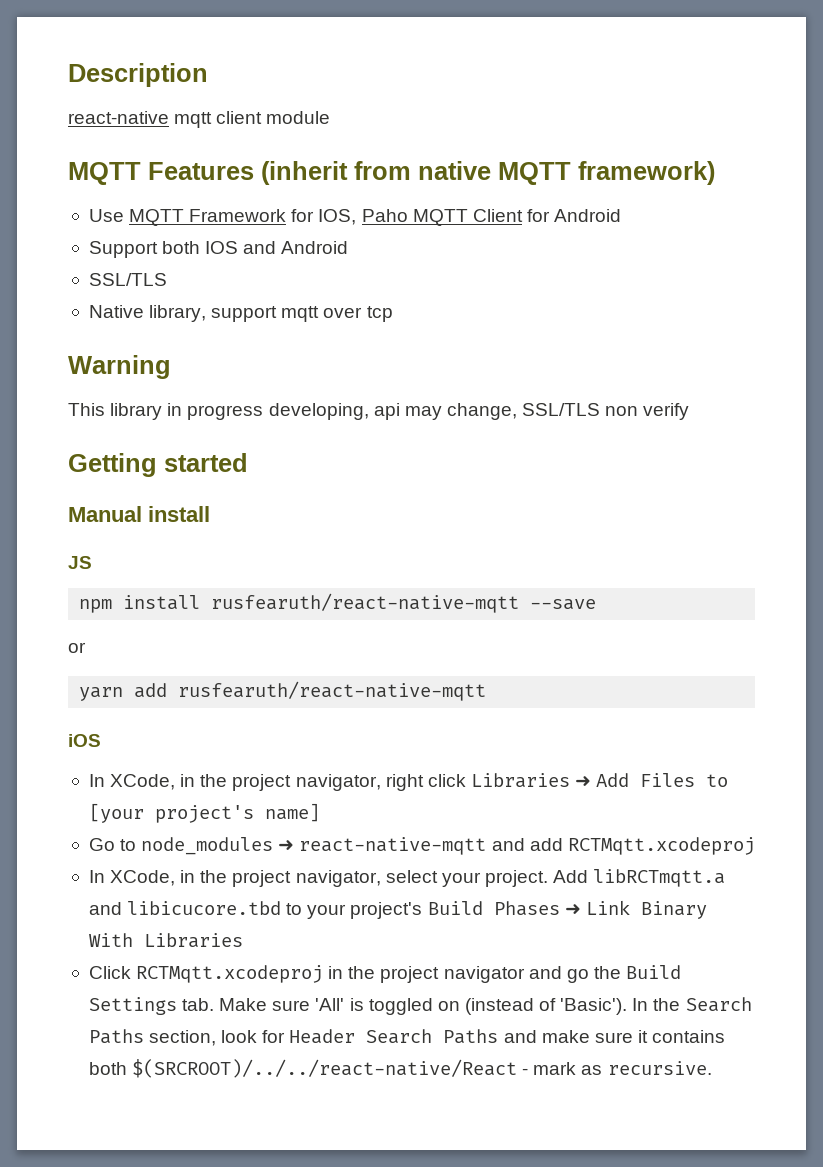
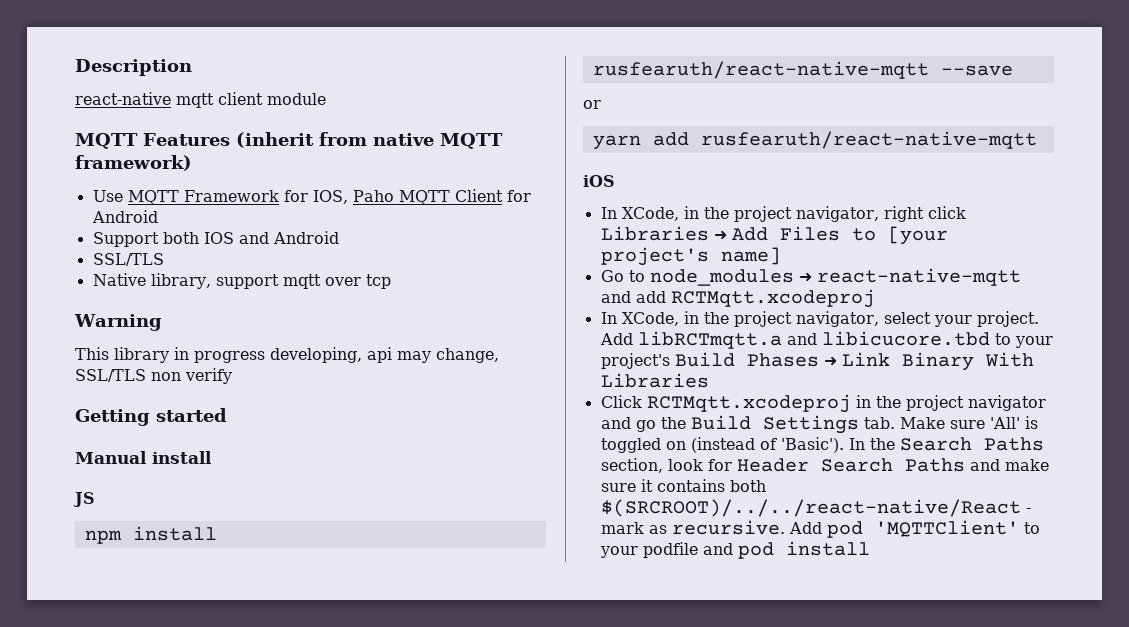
+ Add pod 'MQTTClient' to your podfile and pod install

